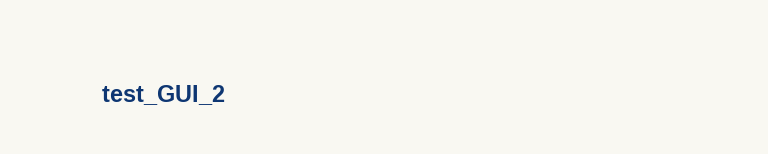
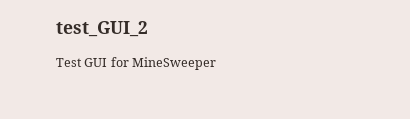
+ Test GUI for MineSweeper

